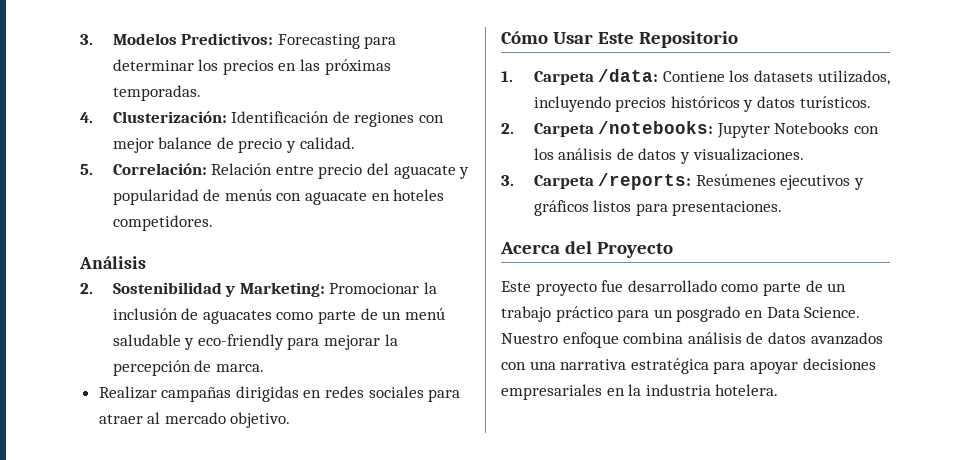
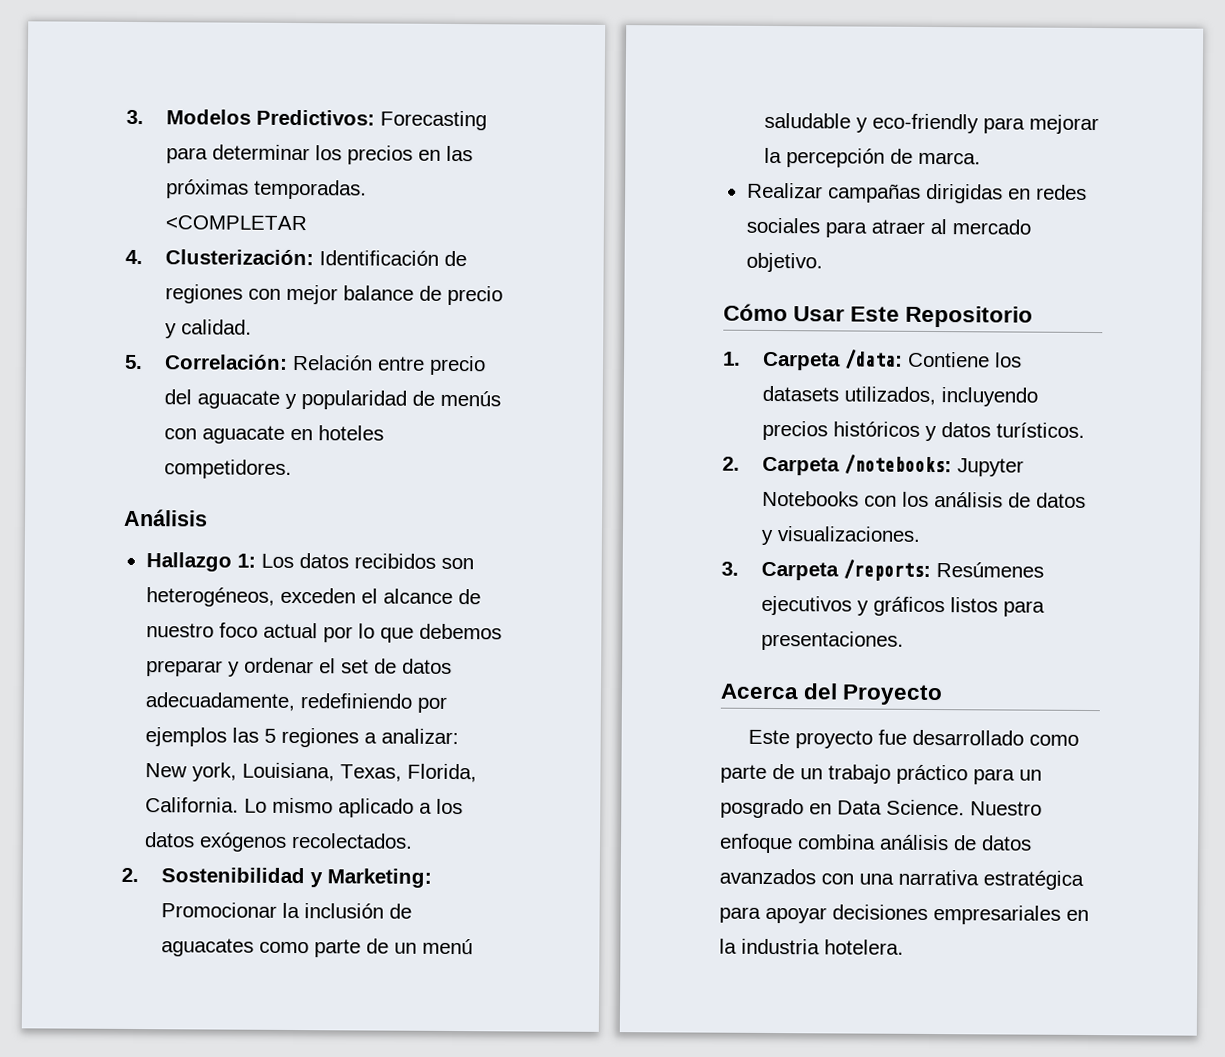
+ <COMPLETAR
+ Hallazgo 1: Los datos recibidos son heterogéneos, exceden el alcance de nuestro foco actual por lo que debemos preparar y ordenar el set de datos adecuadamente, redefiniendo por ejemplos las 5 regiones a analizar: New york, Louisiana, Texas, Florida, California. Lo mismo aplicado a los datos exógenos recolectados.

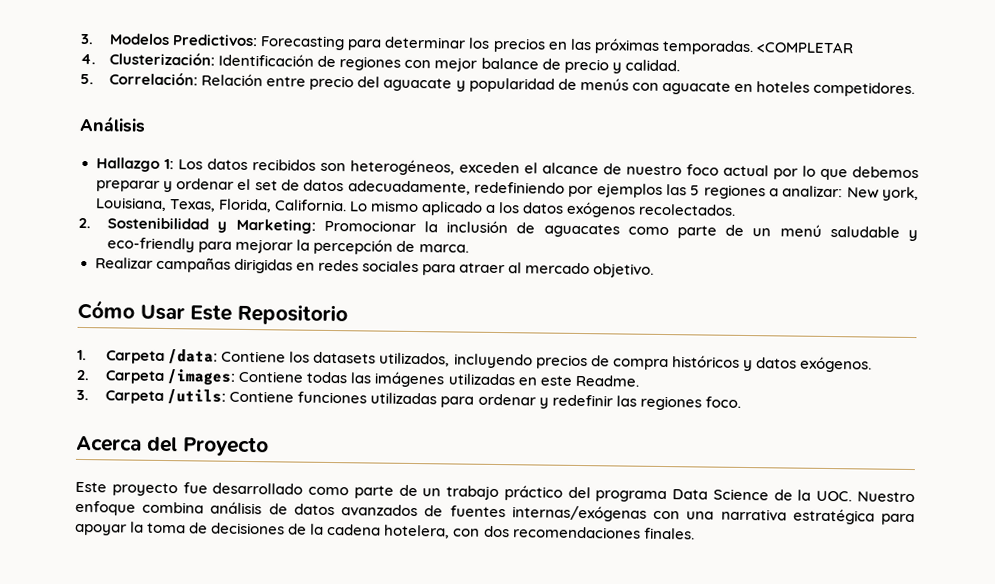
- 1. Carpeta /data: Contiene los datasets utilizados, incluyendo precios históricos y datos turísticos.
+ 1. Carpeta /data: Contiene los datasets utilizados, incluyendo precios de compra históricos y datos exógenos.
- 2. Carpeta /notebooks: Jupyter Notebooks con los análisis de datos y visualizaciones.
- 3. Carpeta /reports: Resúmenes ejecutivos y gráficos listos para presentaciones.
+ 2. Carpeta /images: Contiene todas las imágenes utilizadas en este Readme.
+ 3. Carpeta /utils: Contiene funciones utilizadas para ordenar y redefinir las regiones foco.
- Este proyecto fue desarrollado como parte de un trabajo práctico para un posgrado en Data Science. Nuestro enfoque combina análisis de datos avanzados con una narrativa estratégica para apoyar decisiones empresariales en la industria hotelera.
+ Este proyecto fue desarrollado como parte de un trabajo práctico del programa Data Science de la UOC. Nuestro enfoque combina análisis de datos avanzados de fuentes internas/exógenas con una narrativa estratégica para apoyar la toma de decisiones de la cadena hotelera, con dos recomendaciones finales.

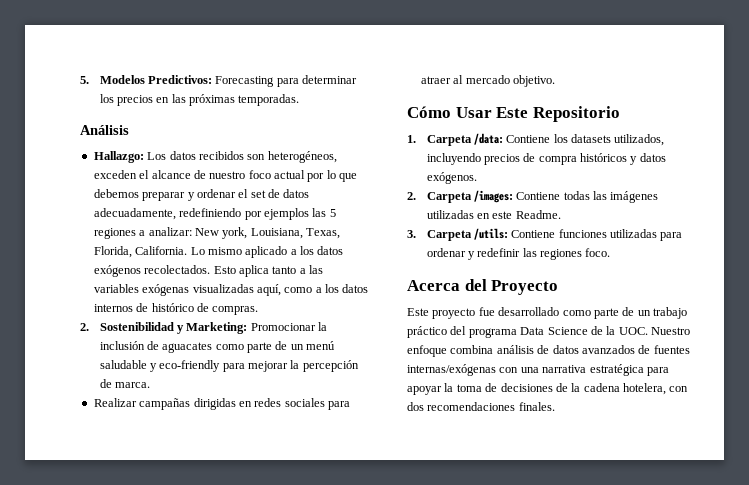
- 3. Modelos Predictivos: Forecasting para determinar los precios en las próximas temporadas. <COMPLETAR
- 4. Clusterización: Identificación de regiones con mejor balance de precio y calidad.
- 5. Correlación: Relación entre precio del aguacate y popularidad de menús con aguacate en hoteles competidores.
+ 5. Modelos Predictivos: Forecasting para determinar los precios en las próximas temporadas.
- Hallazgo 1: Los datos recibidos son heterogéneos, exceden el alcance de nuestro foco actual por lo que debemos preparar y ordenar el set de datos adecuadamente, redefiniendo por ejemplos las 5 regiones a analizar: New york, Louisiana, Texas, Florida, California.
+ Hallazgo: Los datos recibidos son heterogéneos, exceden el alcance de nuestro foco actual por lo que debemos preparar y ordenar el set de datos adecuadamente, redefiniendo por ejemplos las 5 regiones a analizar: New york, Louisiana, Texas, Florida, California.
+ Esto aplica tanto a las variables exógenas visualizadas aquí, como a los datos internos de histórico de compras.

